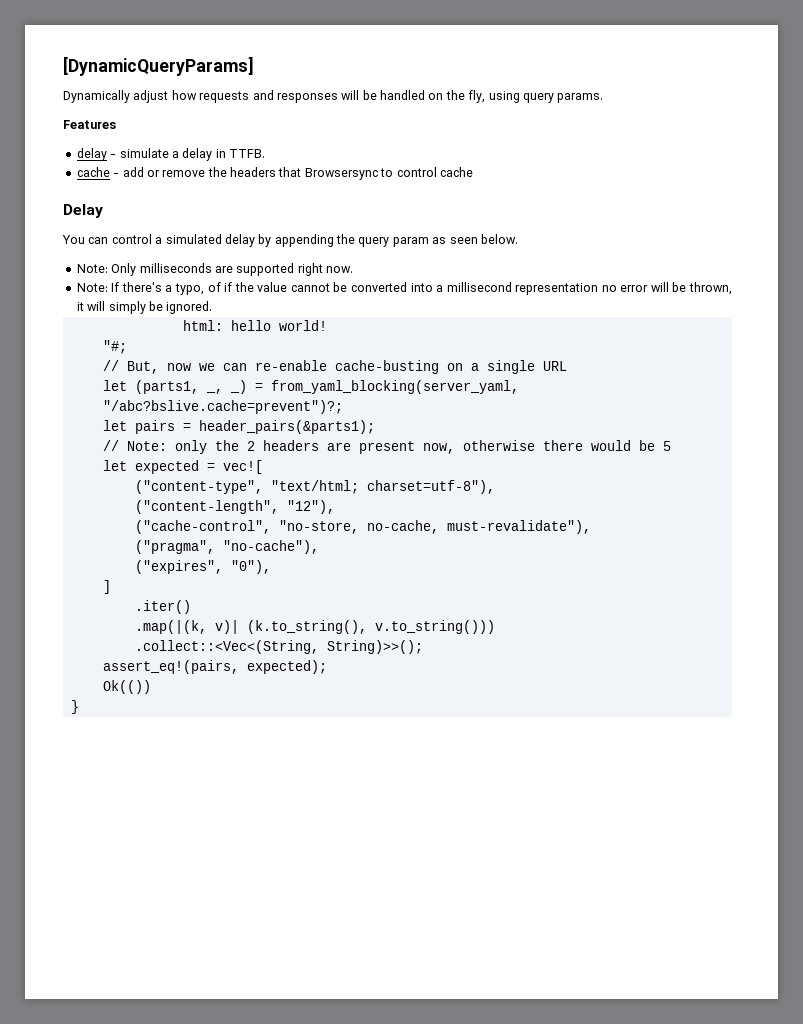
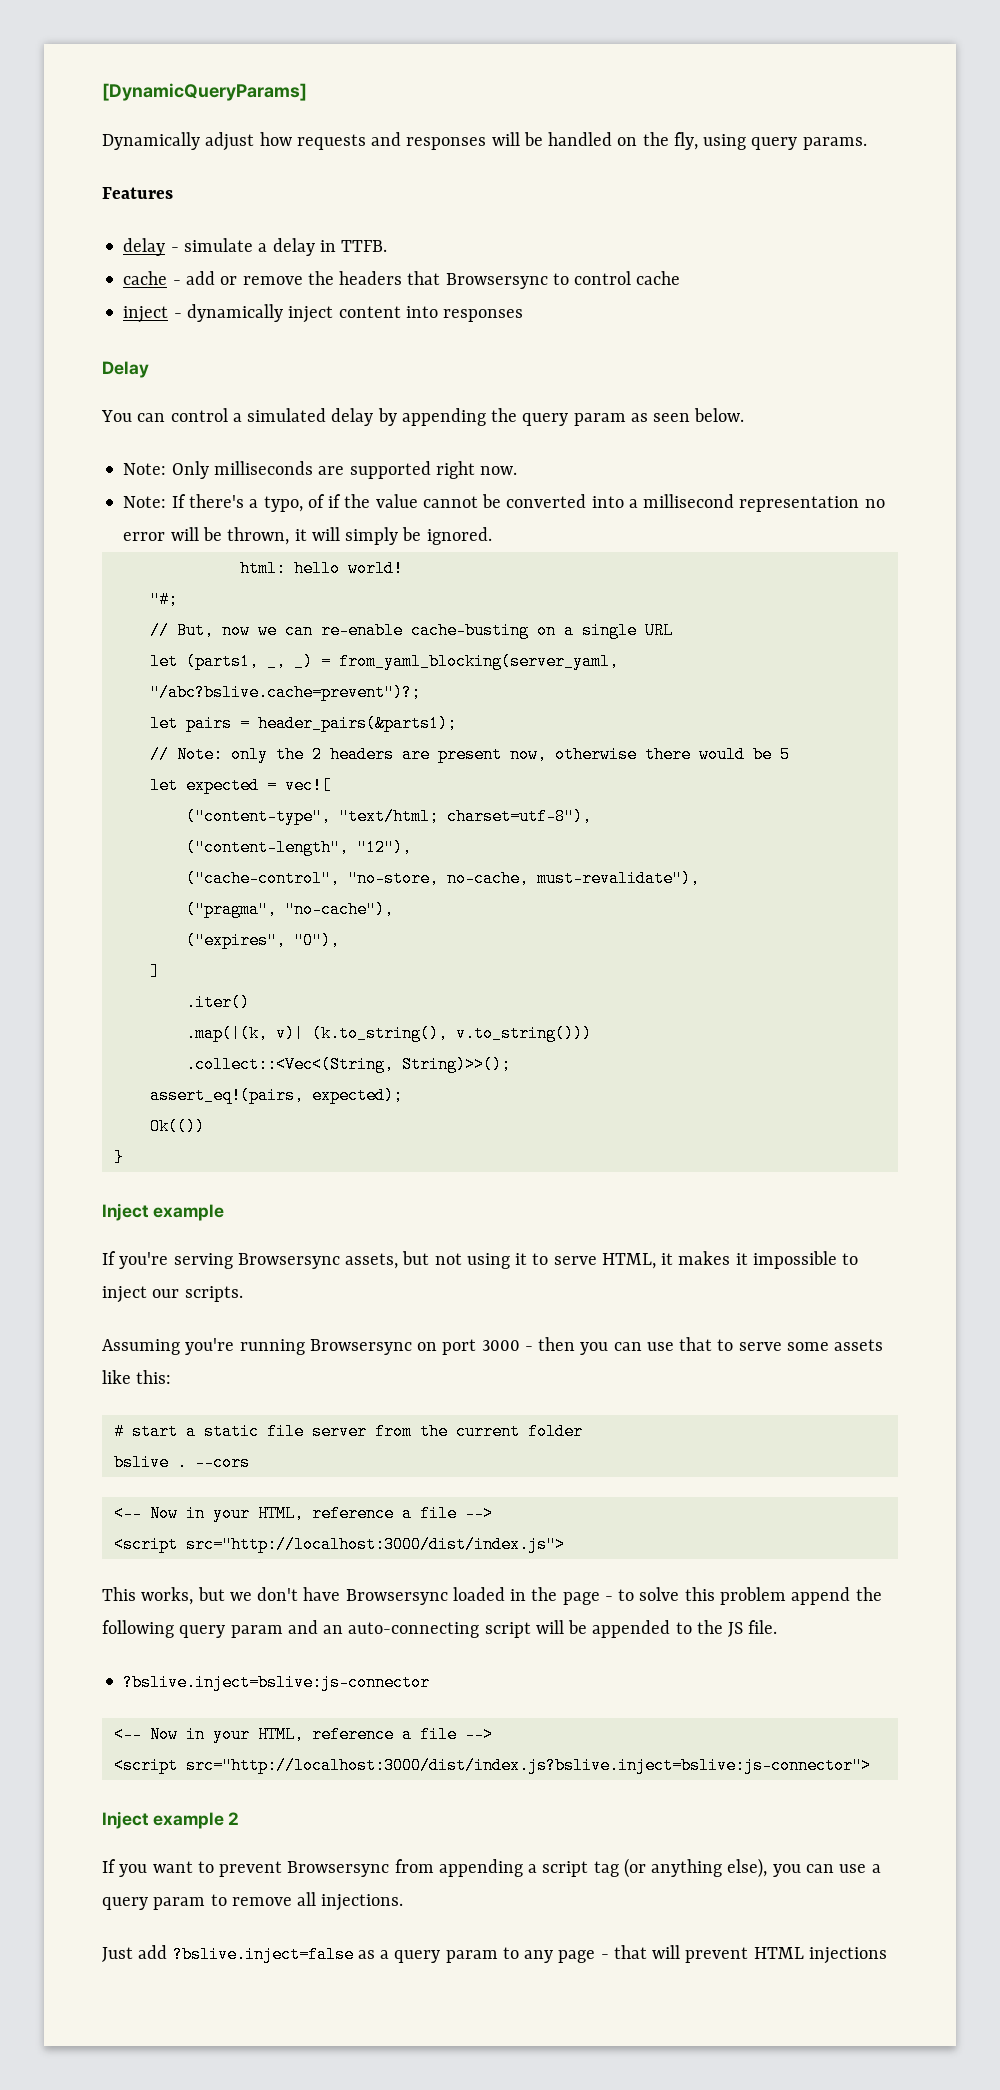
+ inject - dynamically inject content into responses
  }
+ Inject example
+ If you're serving Browsersync assets, but not using it to serve HTML, it makes it impossible to inject our scripts.
+ Assuming you're running Browsersync on port 3000 - then you can use that to serve some assets like this:
+ # start a static file server from the current folder
+ bslive . --cors
+ <-- Now in your HTML, reference a file -->
+ <script src="http://localhost:3000/dist/index.js">
+ This works, but we don't have Browsersync loaded in the page - to solve this problem append the following query param and an auto-connecting script will be appended to the JS file.
+ ?bslive.inject=bslive:js-connector
+ <-- Now in your HTML, reference a file -->
+ <script src="http://localhost:3000/dist/index.js?bslive.inject=bslive:js-connector">
+ Inject example 2
+ If you want to prevent Browsersync from appending a script tag (or anything else), you can use a query param to remove all injections.
+ Just add ?bslive.inject=false as a query param to any page - that will prevent HTML injections

